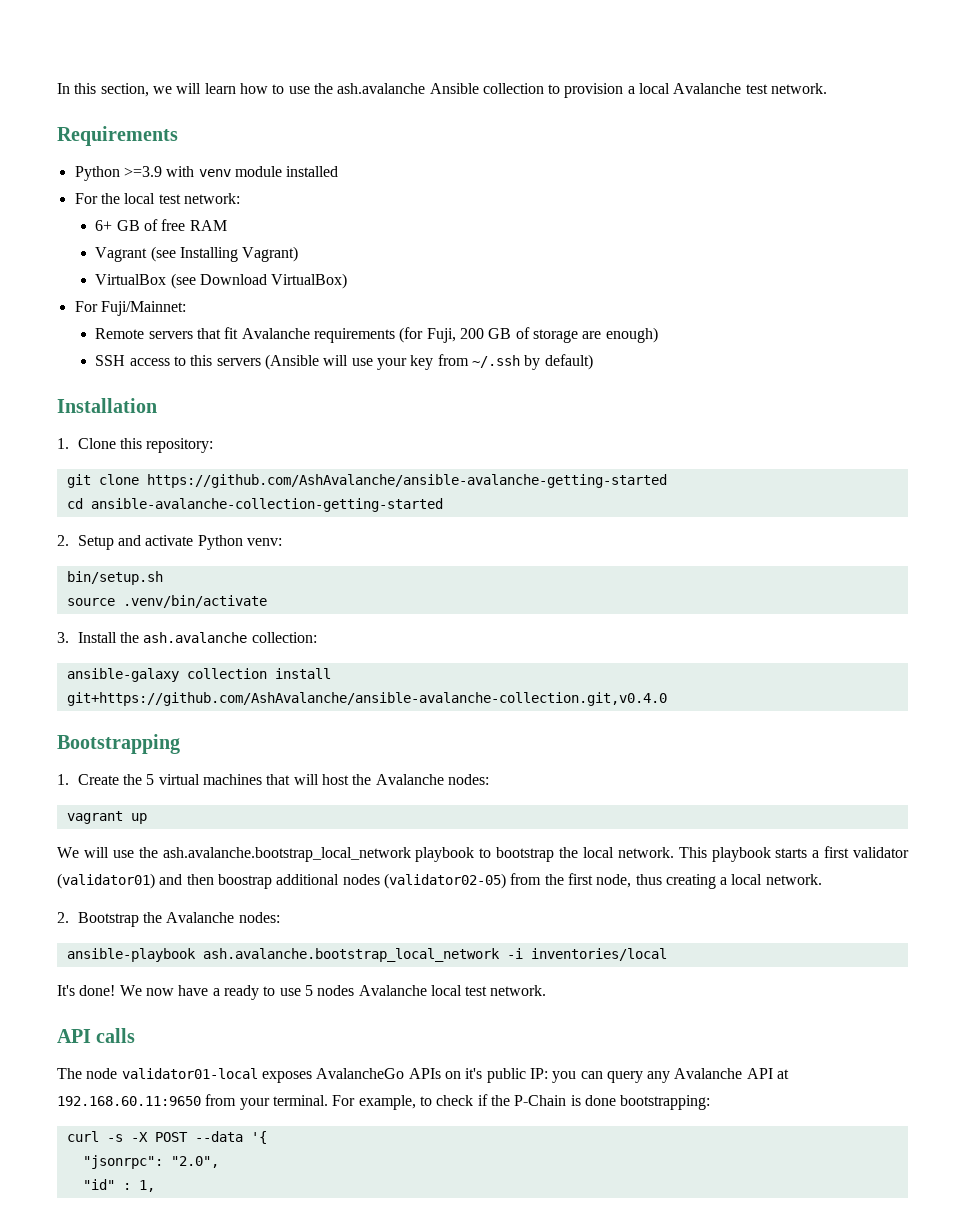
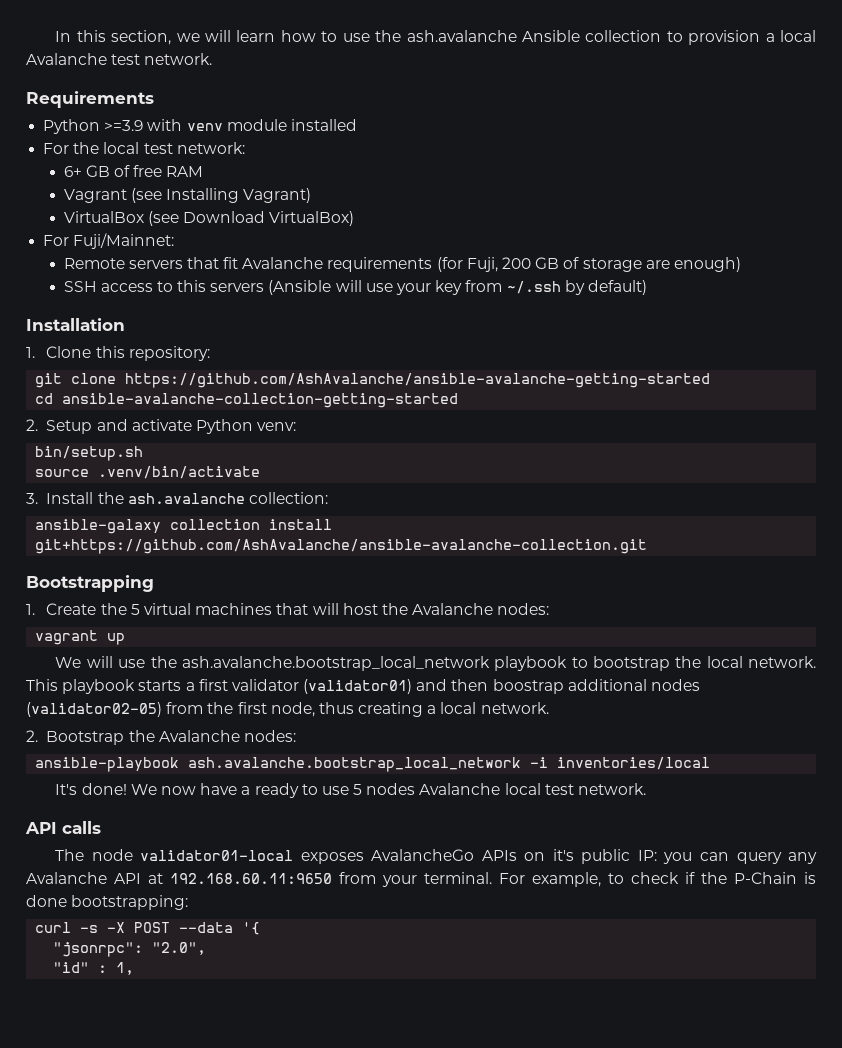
- ansible-galaxy collection install git+https://github.com/AshAvalanche/ansible-avalanche-collection.git,v0.4.0
+ ansible-galaxy collection install git+https://github.com/AshAvalanche/ansible-avalanche-collection.git

